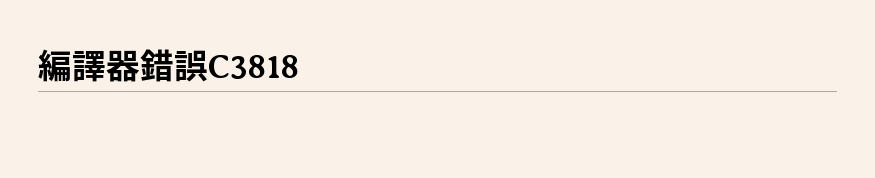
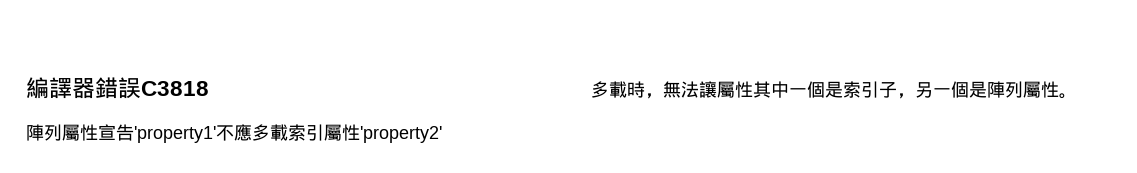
+ 陣列屬性宣告'property1'不應多載索引屬性'property2'
+ 多載時，無法讓屬性其中一個是索引子，另一個是陣列屬性。

